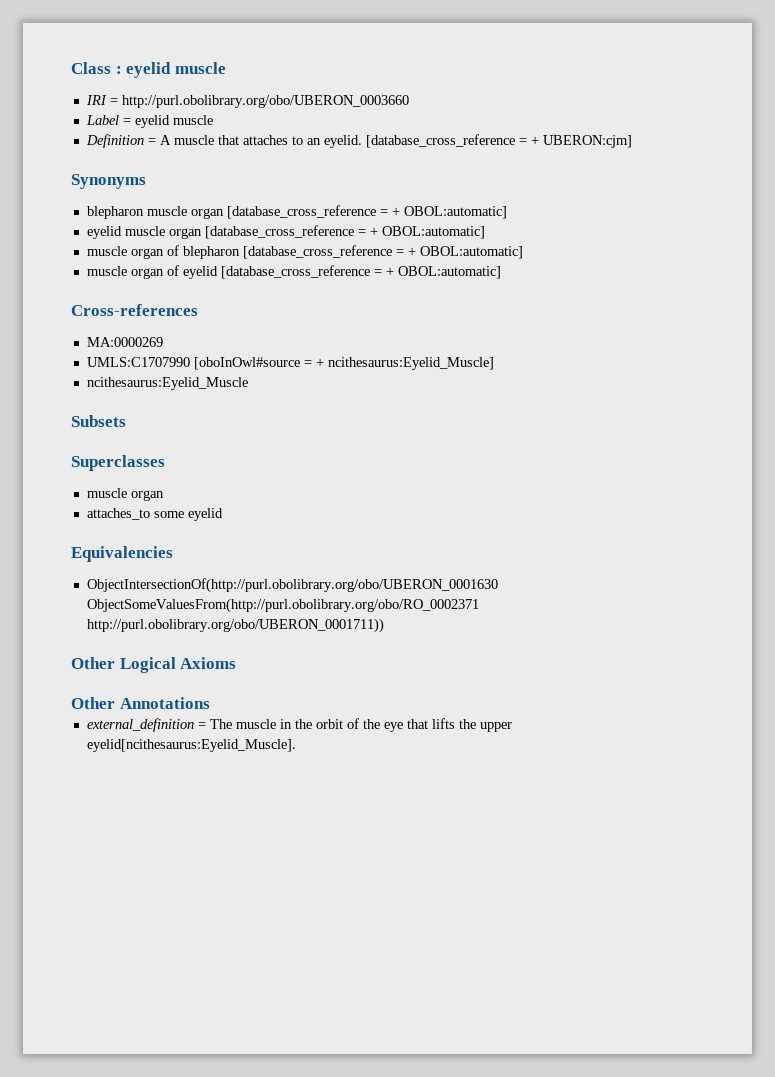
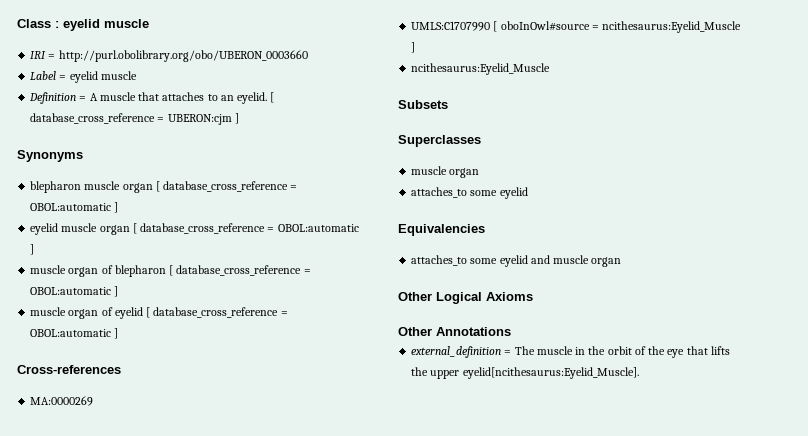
- [database_cross_reference = + UBERON:cjm]
+ [ database_cross_reference = UBERON:cjm ]
- blepharon muscle organ [database_cross_reference = + OBOL:automatic]
- eyelid muscle organ [database_cross_reference = + OBOL:automatic]
+ blepharon muscle organ [ database_cross_reference = OBOL:automatic ]
+ eyelid muscle organ [ database_cross_reference = OBOL:automatic ]
- muscle organ of blepharon [database_cross_reference = + OBOL:automatic]
+ muscle organ of blepharon [ database_cross_reference = OBOL:automatic ]
- muscle organ of eyelid [database_cross_reference = + OBOL:automatic]
+ muscle organ of eyelid [ database_cross_reference = OBOL:automatic ]
  Cross-references
  MA:0000269
- UMLS:C1707990 [oboInOwl#source = + ncithesaurus:Eyelid_Muscle]
+ UMLS:C1707990 [ oboInOwl#source = ncithesaurus:Eyelid_Muscle ]
- ObjectIntersectionOf(http://purl.obolibrary.org/obo/UBERON_0001630 ObjectSomeValuesFrom(http://purl.obolibrary.org/obo/RO_0002371 http://purl.obolibrary.org/obo/UBERON_0001711))
+ attaches_to some eyelid and muscle organ

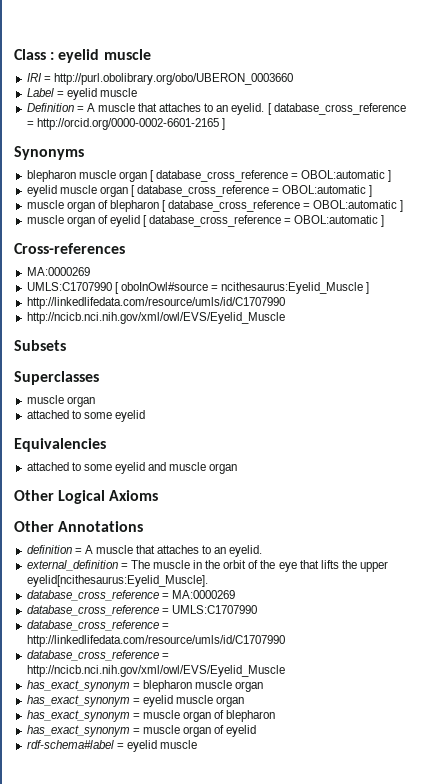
- [ database_cross_reference = UBERON:cjm ]
+ [ database_cross_reference = http://orcid.org/0000-0002-6601-2165 ]
  UMLS:C1707990 [ oboInOwl#source = ncithesaurus:Eyelid_Muscle ]
- ncithesaurus:Eyelid_Muscle
+ http://linkedlifedata.com/resource/umls/id/C1707990
+ http://ncicb.nci.nih.gov/xml/owl/EVS/Eyelid_Muscle
  Superclasses
  muscle organ
- attaches_to some eyelid
+ attached to some eyelid
- attaches_to some eyelid and muscle organ
+ attached to some eyelid and muscle organ
+ definition = A muscle that attaches to an eyelid.
+ database_cross_reference = MA:0000269
+ database_cross_reference = UMLS:C1707990
+ database_cross_reference = http://linkedlifedata.com/resource/umls/id/C1707990
+ database_cross_reference = http://ncicb.nci.nih.gov/xml/owl/EVS/Eyelid_Muscle
+ has_exact_synonym = blepharon muscle organ
+ has_exact_synonym = eyelid muscle organ
+ has_exact_synonym = muscle organ of blepharon
+ has_exact_synonym = muscle organ of eyelid
+ rdf-schema#label = eyelid muscle

